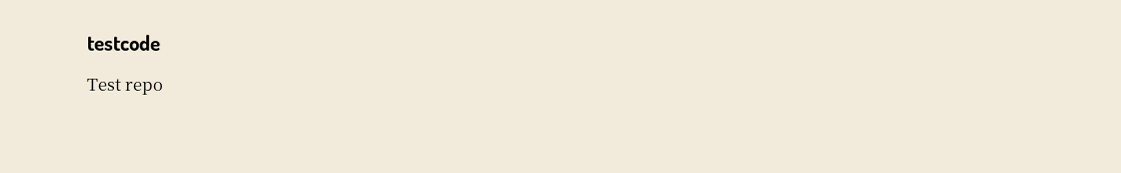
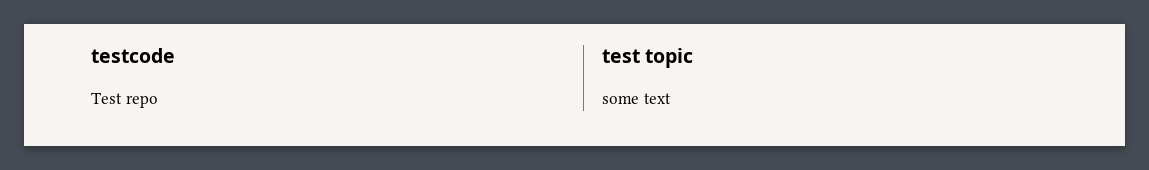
+ test topic
+ some text

